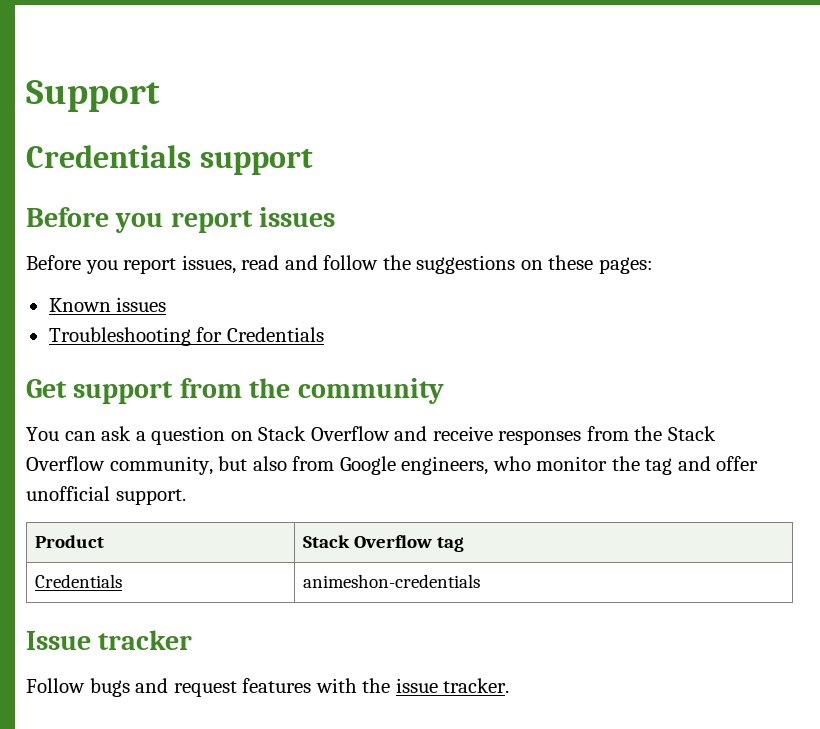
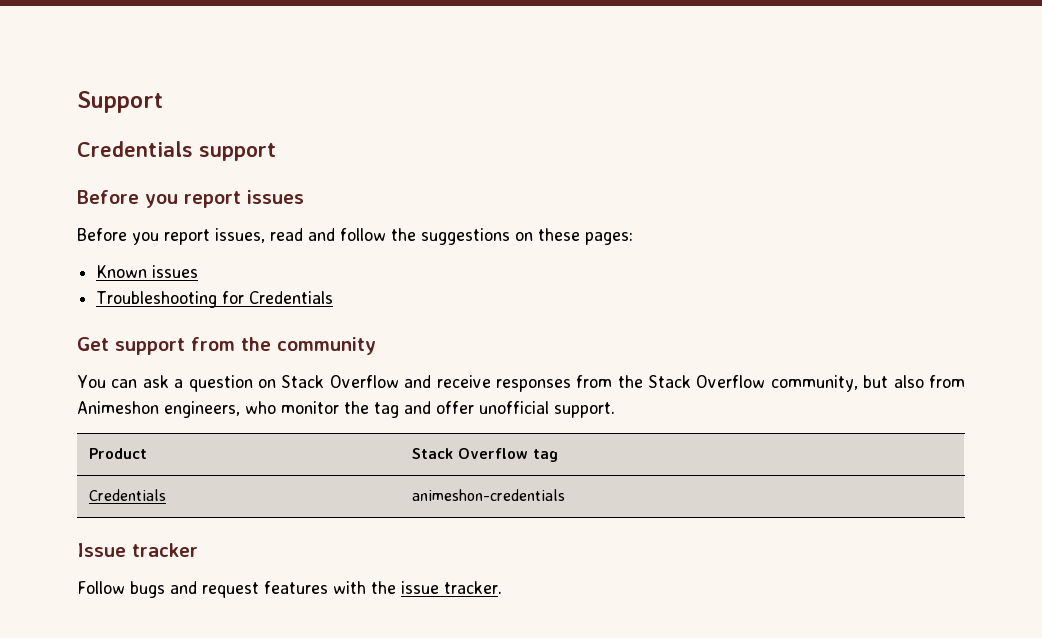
- You can ask a question on Stack Overflow and receive responses from the Stack Overflow community, but also from Google engineers, who monitor the tag and offer unofficial support.
+ You can ask a question on Stack Overflow and receive responses from the Stack Overflow community, but also from Animeshon engineers, who monitor the tag and offer unofficial support.

